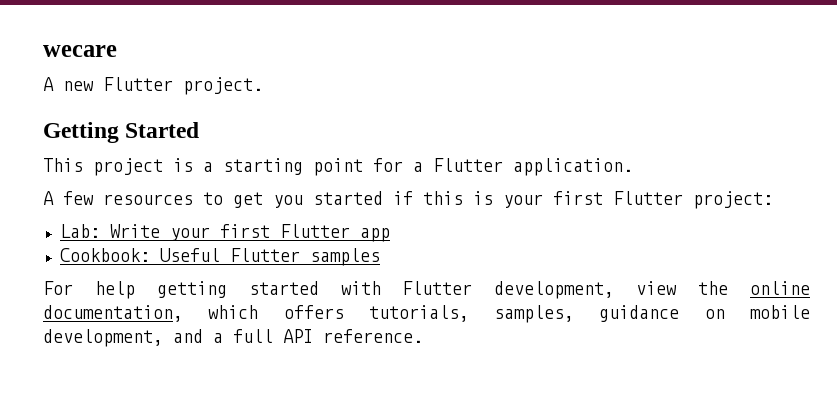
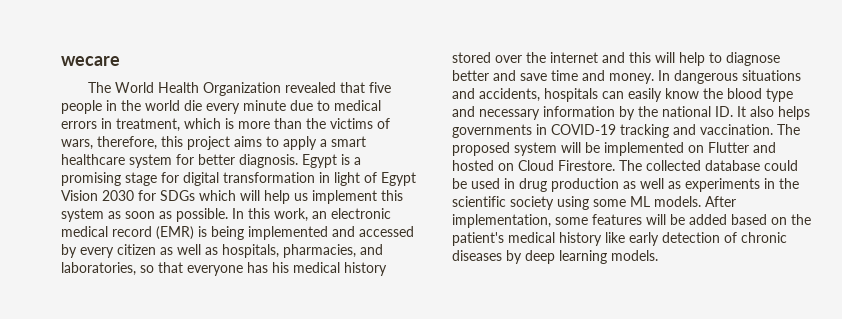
- A new Flutter project.
- Getting Started
- This project is a starting point for a Flutter application.
- A few resources to get you started if this is your first Flutter project:
- Lab: Write your first Flutter app
- Cookbook: Useful Flutter samples
- For help getting started with Flutter development, view the online documentation, which offers tutorials, samples, guidance on mobile development, and a full API reference.
+ The World Health Organization revealed that five people in the world die every minute due to medical errors in treatment, which is more than the victims of wars, therefore, this project aims to apply a smart healthcare system for better diagnosis. Egypt is a promising stage for digital transformation in light of Egypt Vision 2030 for SDGs which will help us implement this system as soon as possible. In this work, an electronic medical record (EMR) is being implemented and accessed by every citizen as well as hospitals, pharmacies, and laboratories, so that everyone has his medical history stored over the internet and this will help to diagnose better and save time and money. In dangerous situations and accidents, hospitals can easily know the blood type and necessary information by the national ID. It also helps governments in COVID-19 tracking and vaccination. The proposed system will be implemented on Flutter and hosted on Cloud Firestore. The collected database could be used in drug production as well as experiments in the scientific society using some ML models. After implementation, some features will be added based on the patient's medical history like early detection of chronic diseases by deep learning models.

